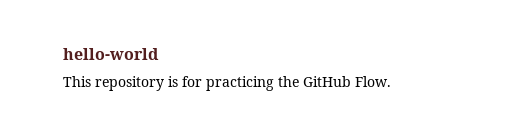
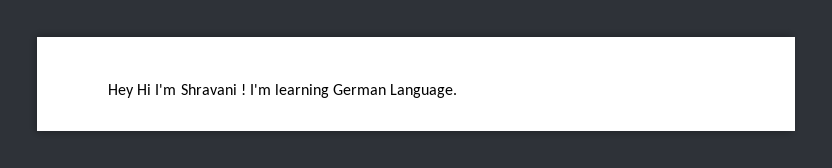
- hello-world
- This repository is for practicing the GitHub Flow.
+ Hey Hi I'm Shravani ! I'm learning German Language.

